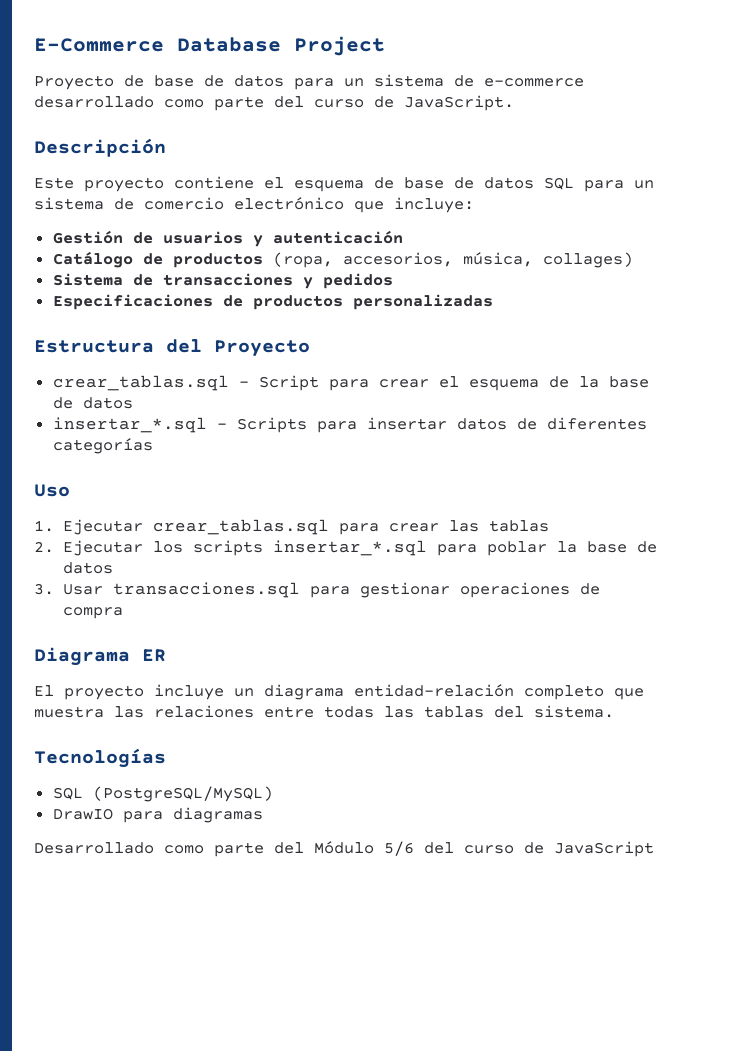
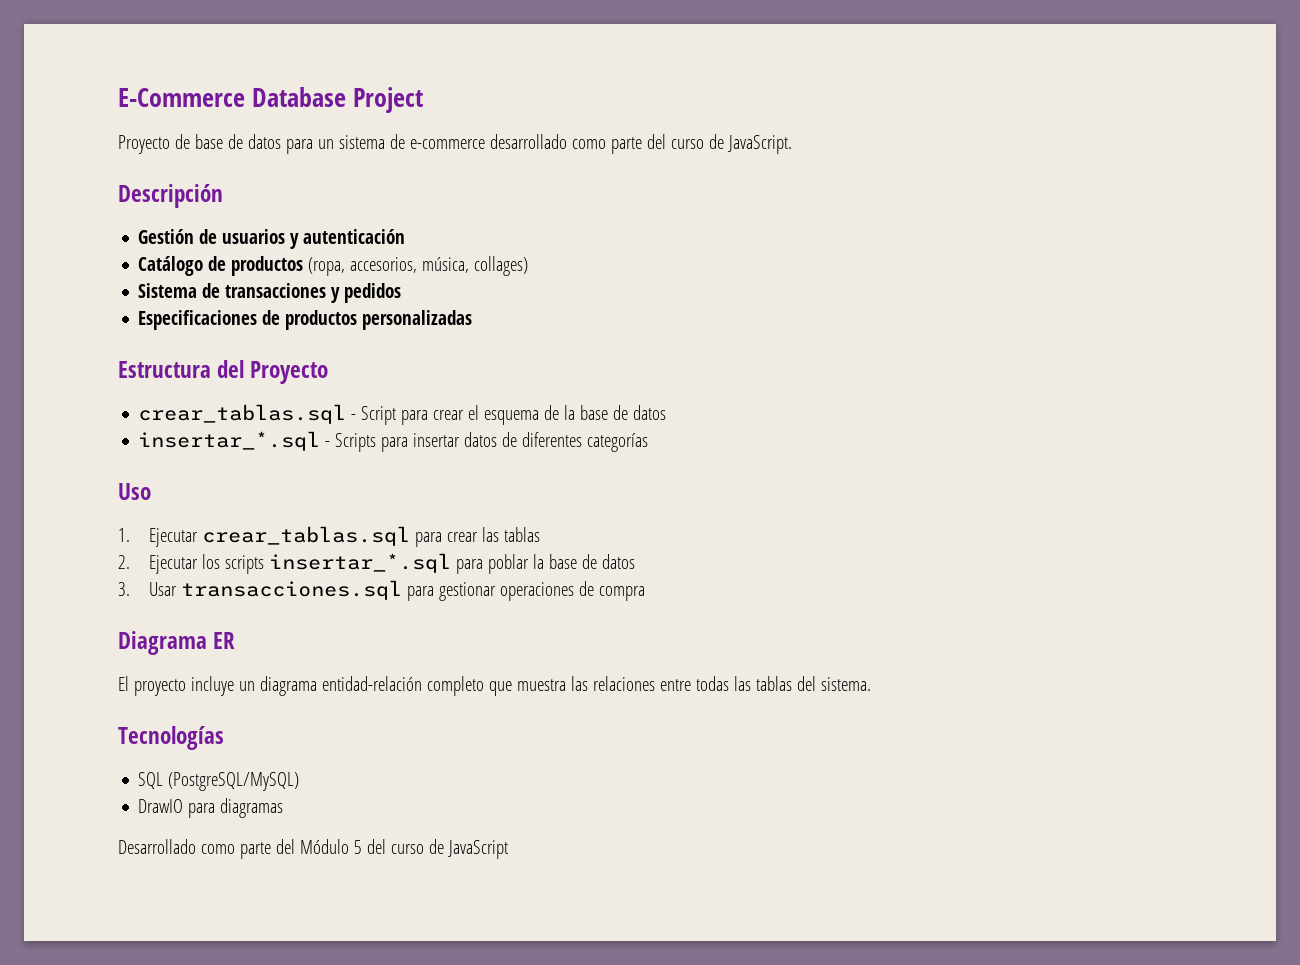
- Este proyecto contiene el esquema de base de datos SQL para un sistema de comercio electrónico que incluye:
- Desarrollado como parte del Módulo 5/6 del curso de JavaScript
+ Desarrollado como parte del Módulo 5 del curso de JavaScript

